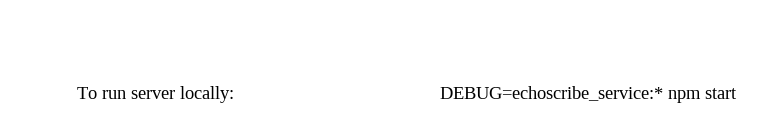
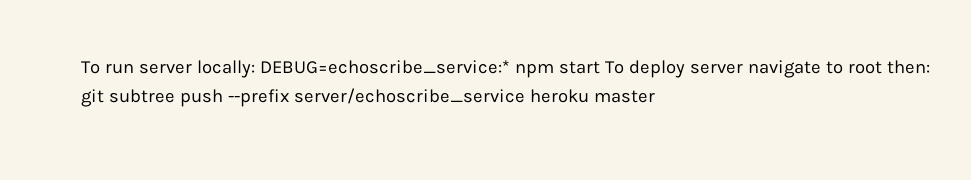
- To run server locally: DEBUG=echoscribe_service:* npm start
+ To run server locally: DEBUG=echoscribe_service:* npm start To deploy server navigate to root then: git subtree push --prefix server/echoscribe_service heroku master

